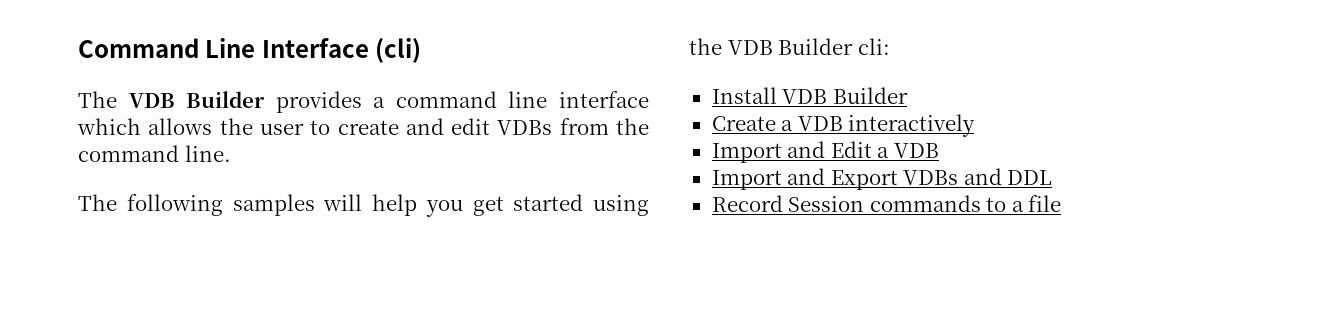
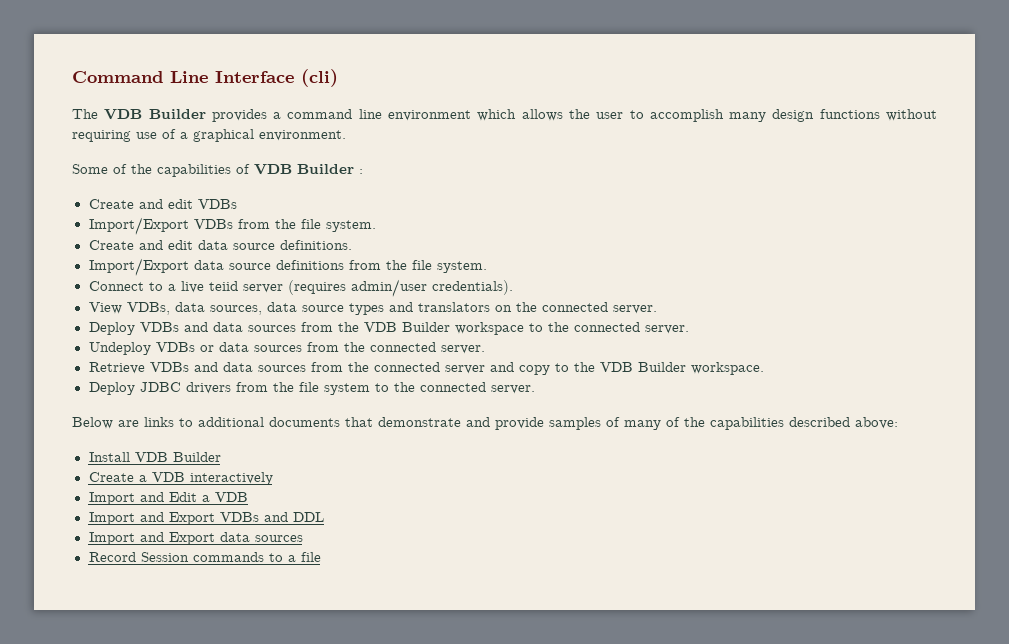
- The VDB Builder provides a command line interface which allows the user to create and edit VDBs from the command line.
- The following samples will help you get started using the VDB Builder cli:
+ The VDB Builder provides a command line environment which allows the user to accomplish many design functions without requiring use of a graphical environment.
+ Some of the capabilities of VDB Builder :
+ Create and edit VDBs
+ Import/Export VDBs from the file system.
+ Create and edit data source definitions.
+ Import/Export data source definitions from the file system.
+ Connect to a live teiid server (requires admin/user credentials).
+ View VDBs, data sources, data source types and translators on the connected server.
+ Deploy VDBs and data sources from the VDB Builder workspace to the connected server.
+ Undeploy VDBs or data sources from the connected server.
+ Retrieve VDBs and data sources from the connected server and copy to the VDB Builder workspace.
+ Deploy JDBC drivers from the file system to the connected server.
+ Below are links to additional documents that demonstrate and provide samples of many of the capabilities described above:
+ Import and Export data sources

